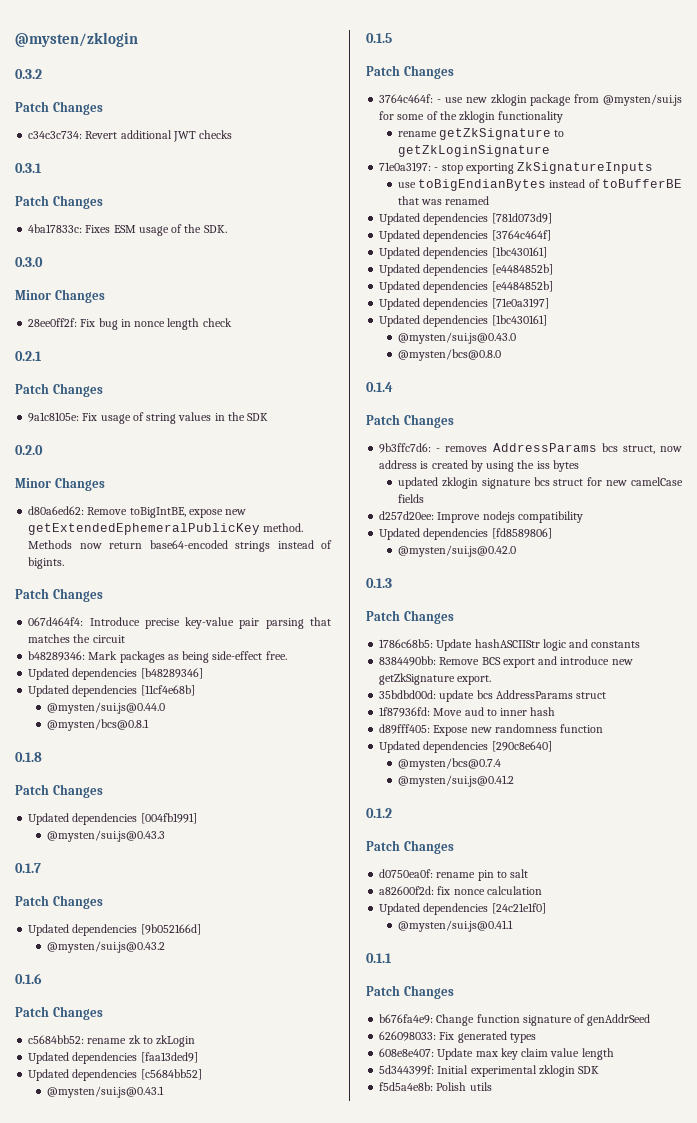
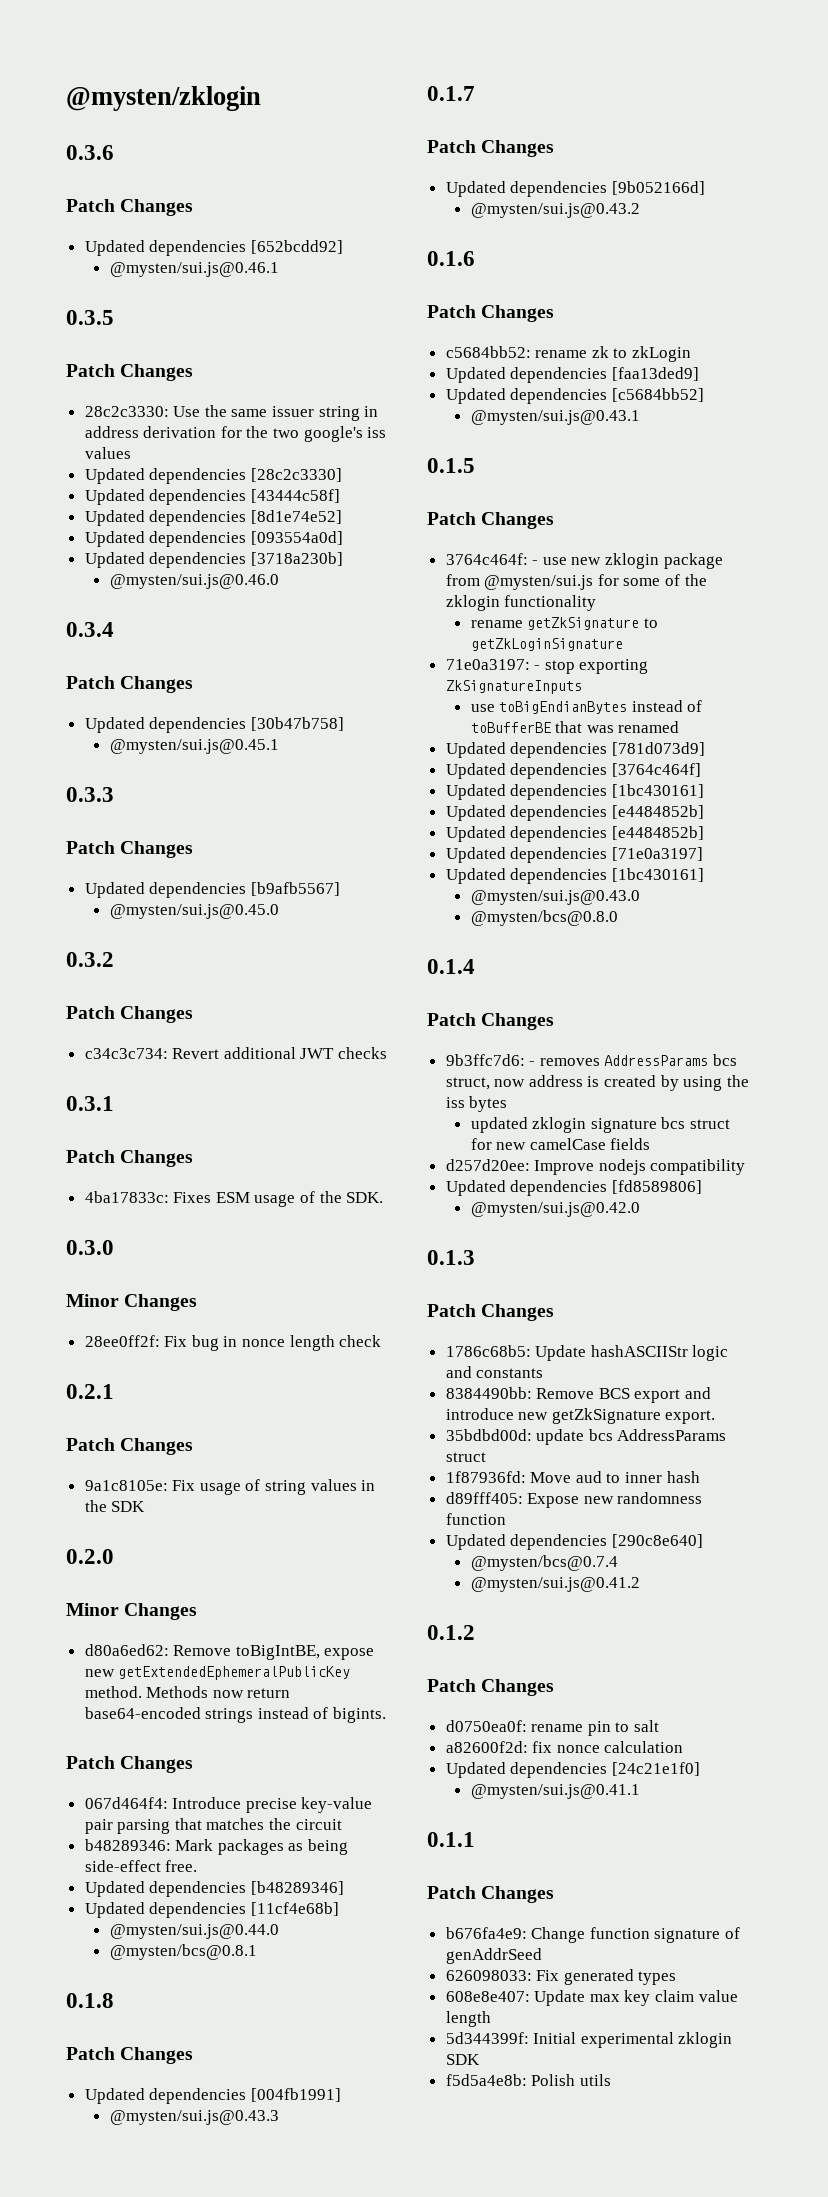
+ 0.3.6
+ Patch Changes
+ Updated dependencies [652bcdd92]
+ @mysten/sui.js@0.46.1
+ 0.3.5
+ Patch Changes
+ 28c2c3330: Use the same issuer string in address derivation for the two google's iss values
+ Updated dependencies [28c2c3330]
+ Updated dependencies [43444c58f]
+ Updated dependencies [8d1e74e52]
+ Updated dependencies [093554a0d]
+ Updated dependencies [3718a230b]
+ @mysten/sui.js@0.46.0
+ 0.3.4
+ Patch Changes
+ Updated dependencies [30b47b758]
+ @mysten/sui.js@0.45.1
+ 0.3.3
+ Patch Changes
+ Updated dependencies [b9afb5567]
+ @mysten/sui.js@0.45.0

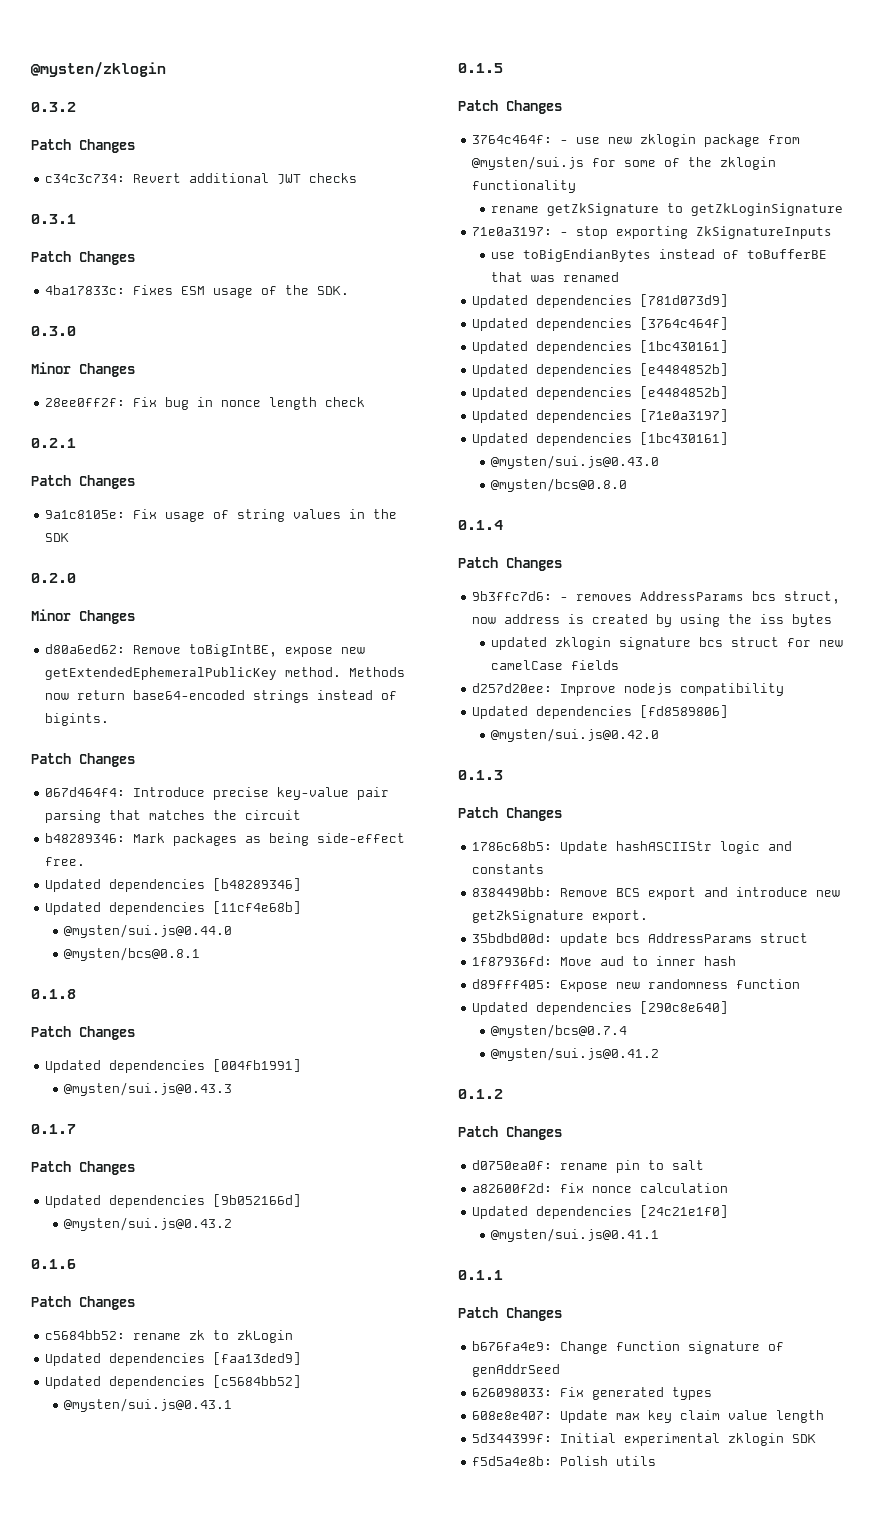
- 0.3.6
- Patch Changes
- Updated dependencies [652bcdd92]
- @mysten/sui.js@0.46.1
- 0.3.5
- Patch Changes
- 28c2c3330: Use the same issuer string in address derivation for the two google's iss values
- Updated dependencies [28c2c3330]
- Updated dependencies [43444c58f]
- Updated dependencies [8d1e74e52]
- Updated dependencies [093554a0d]
- Updated dependencies [3718a230b]
- @mysten/sui.js@0.46.0
- 0.3.4
- Patch Changes
- Updated dependencies [30b47b758]
- @mysten/sui.js@0.45.1
- 0.3.3
- Patch Changes
- Updated dependencies [b9afb5567]
- @mysten/sui.js@0.45.0

